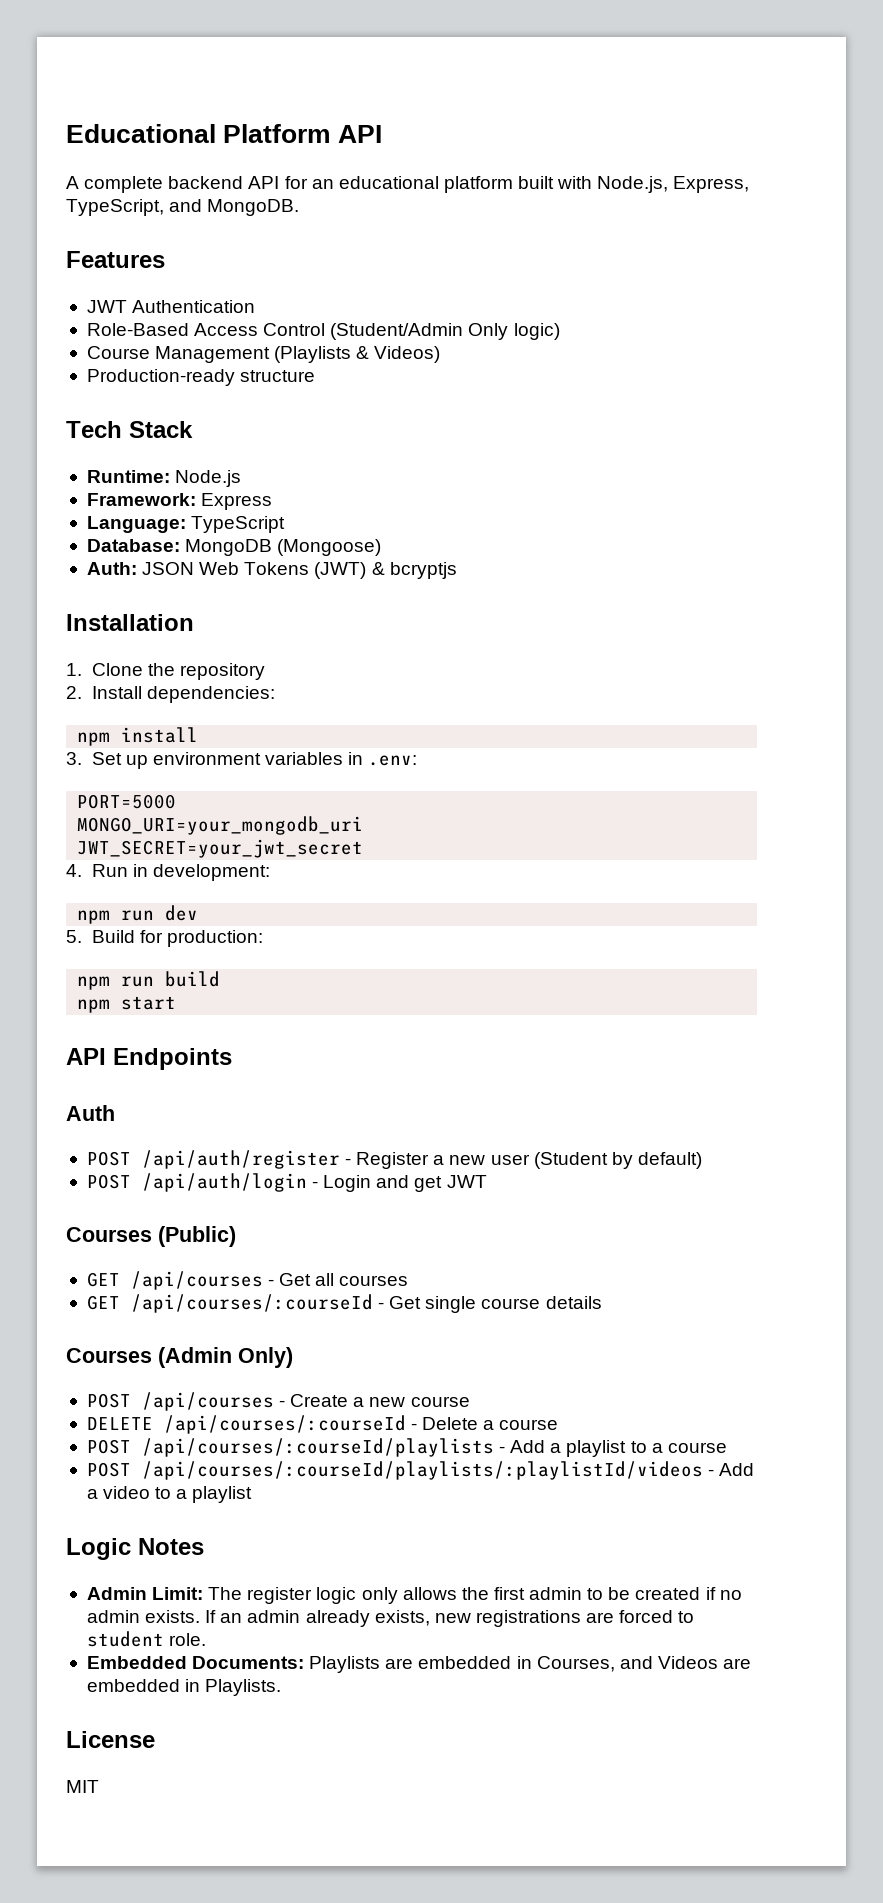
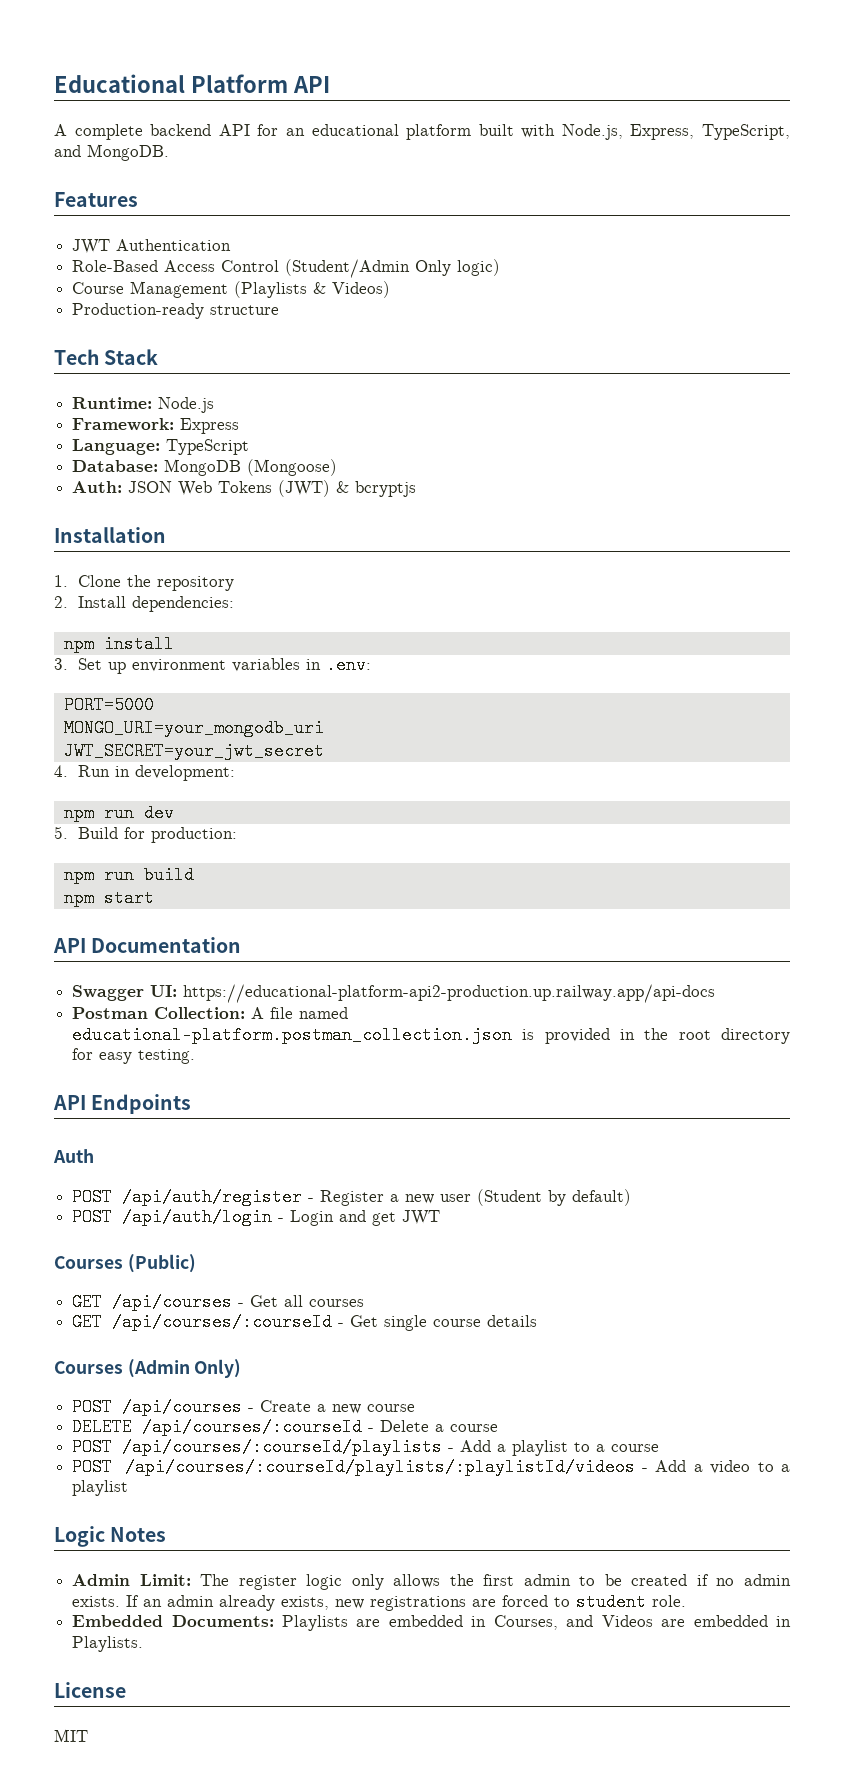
+ API Documentation
+ Swagger UI: https://educational-platform-api2-production.up.railway.app/api-docs
+ Postman Collection: A file named educational-platform.postman_collection.json is provided in the root directory for easy testing.

